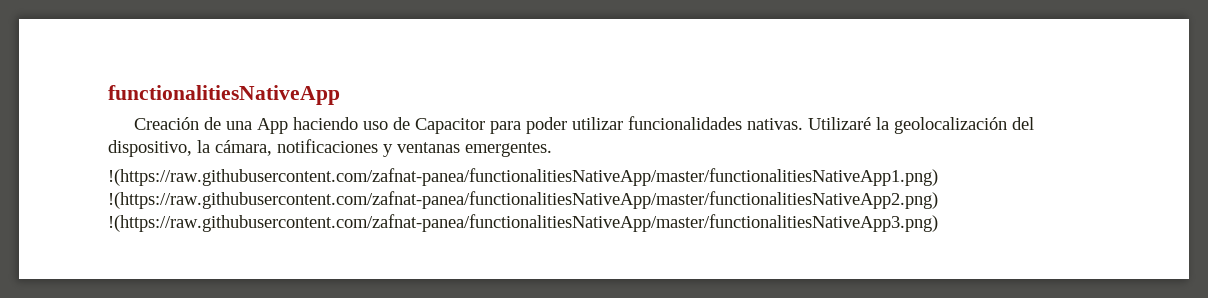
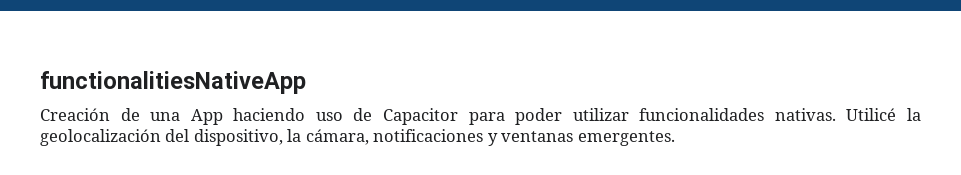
- Utilizaré la geolocalización del dispositivo, la cámara, notificaciones y ventanas emergentes.
+ Utilicé la geolocalización del dispositivo, la cámara, notificaciones y ventanas emergentes.
- !(https://raw.githubusercontent.com/zafnat-panea/functionalitiesNativeApp/master/functionalitiesNativeApp1.png) !(https://raw.githubusercontent.com/zafnat-panea/functionalitiesNativeApp/master/functionalitiesNativeApp2.png) !(https://raw.githubusercontent.com/zafnat-panea/functionalitiesNativeApp/master/functionalitiesNativeApp3.png)

